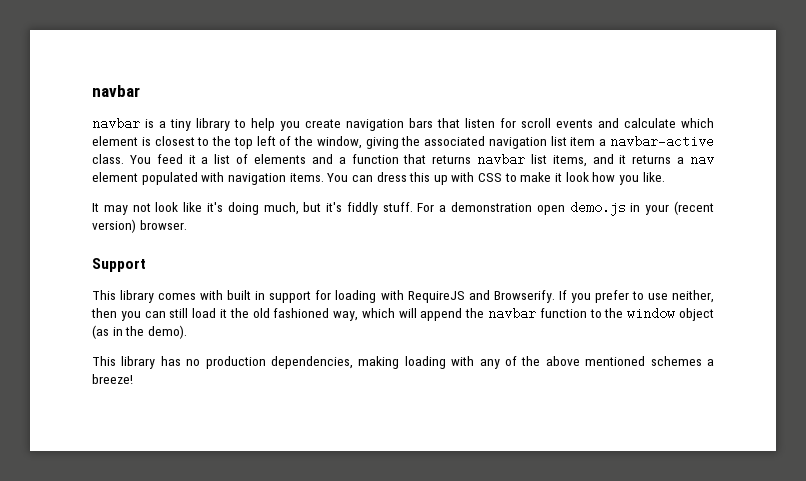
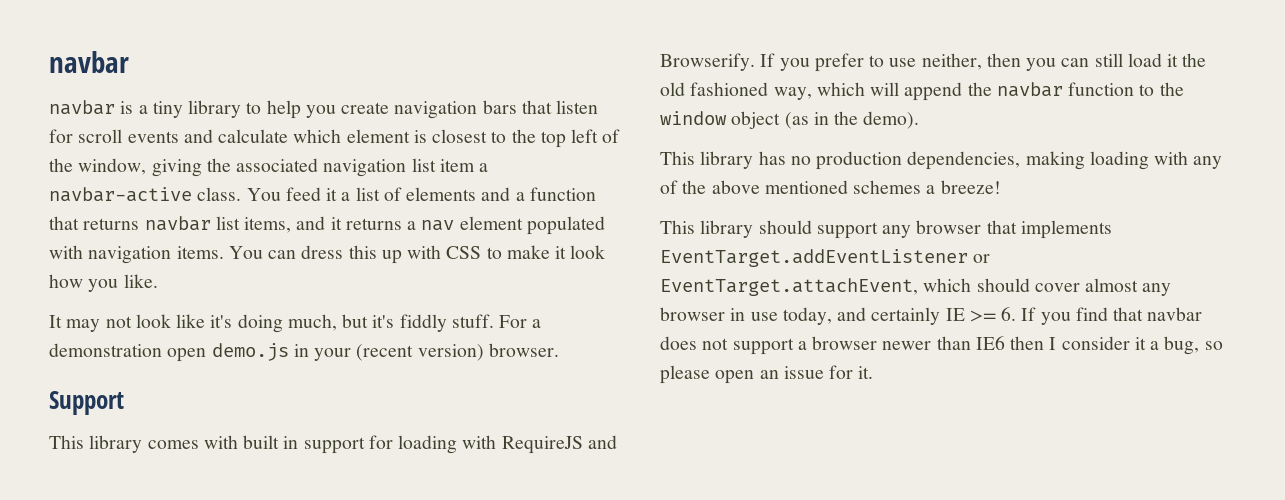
+ This library should support any browser that implements EventTarget.addEventListener or EventTarget.attachEvent, which should cover almost any browser in use today, and certainly IE >= 6. If you find that navbar does not support a browser newer than IE6 then I consider it a bug, so please open an issue for it.

